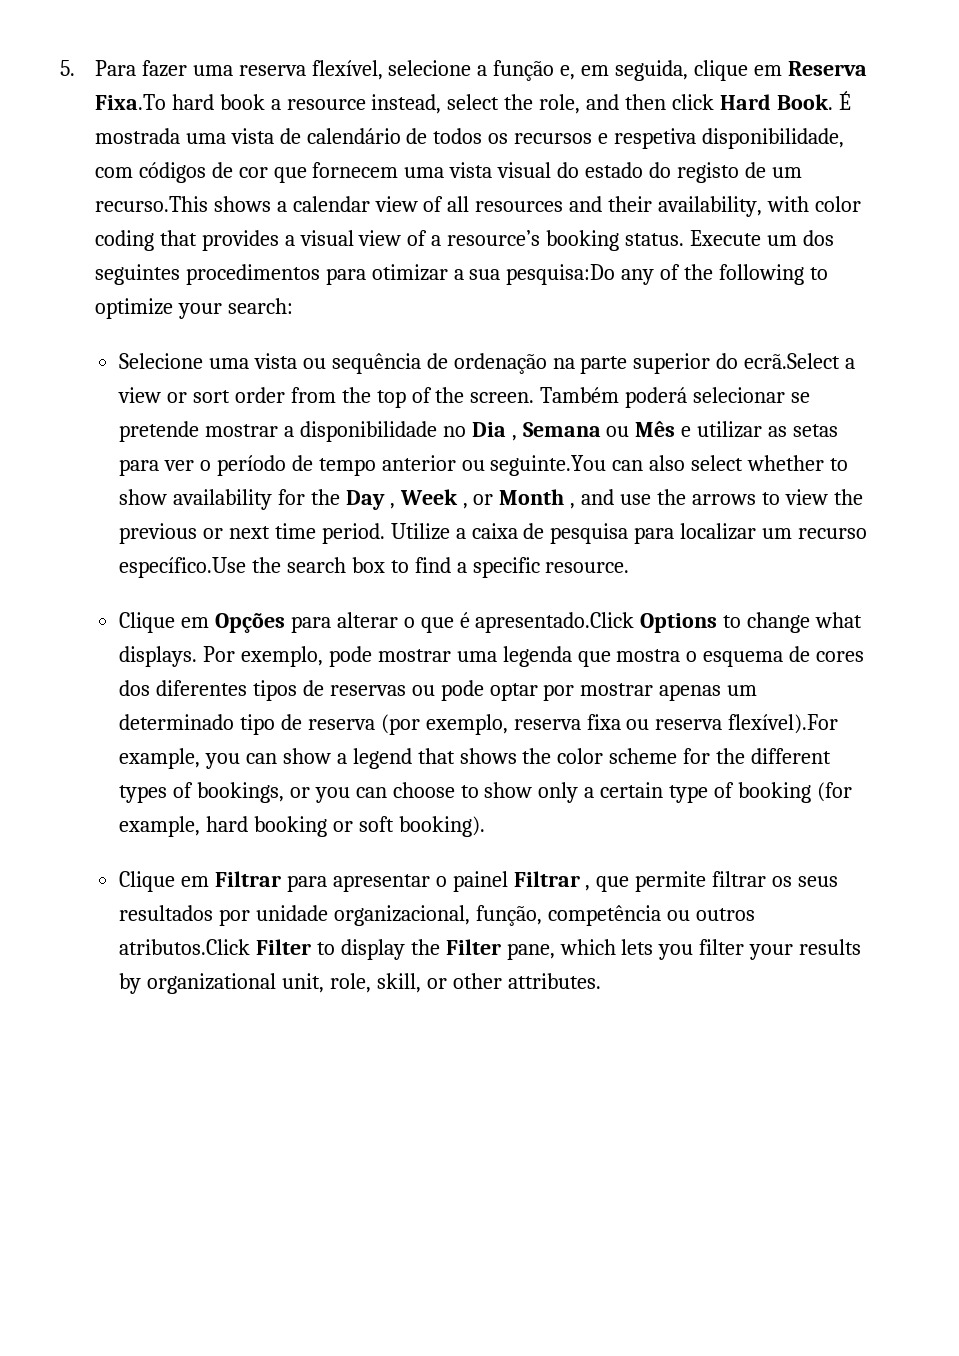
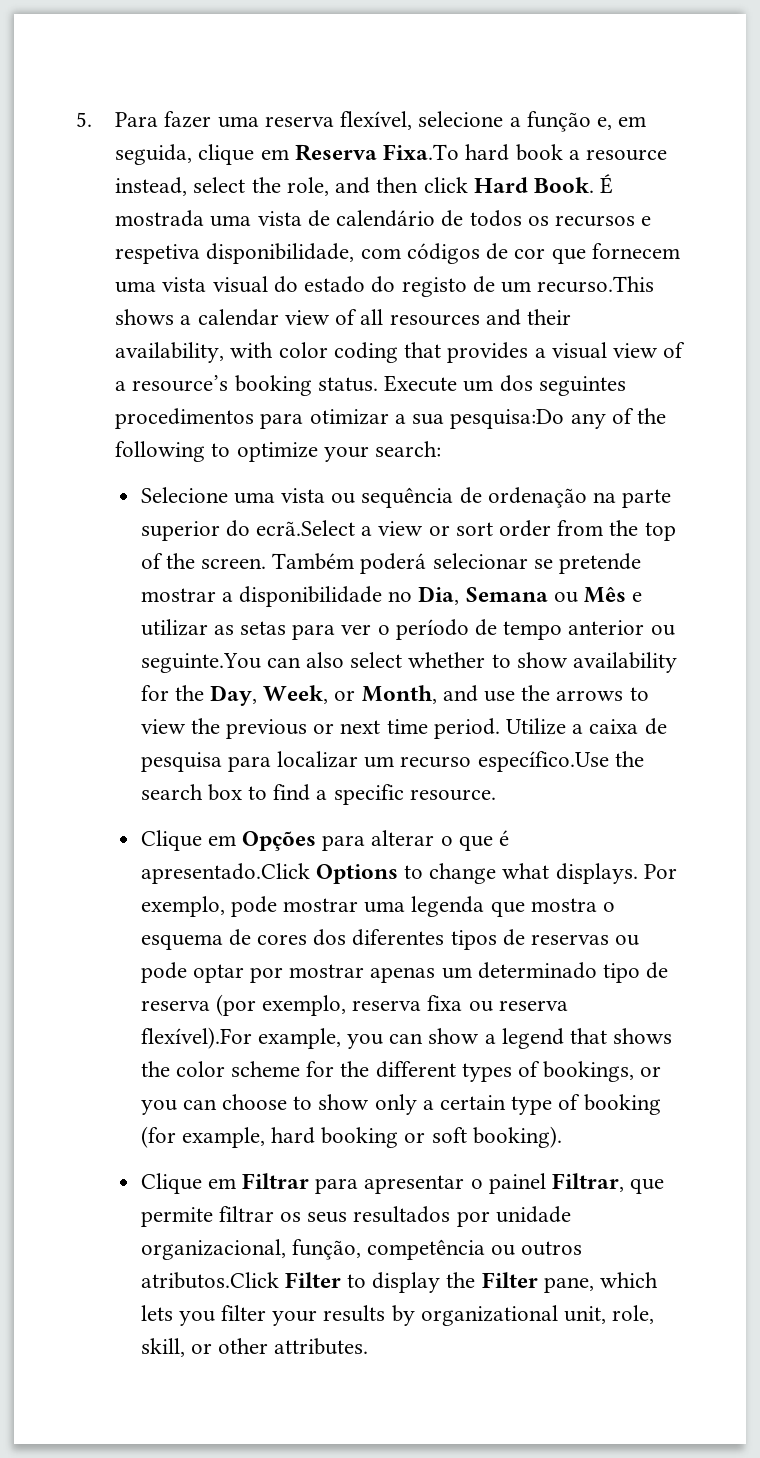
- Também poderá selecionar se pretende mostrar a disponibilidade no Dia , Semana ou Mês e utilizar as setas para ver o período de tempo anterior ou seguinte.You can also select whether to show availability for the Day , Week , or Month , and use the arrows to view the previous or next time period.
+ Também poderá selecionar se pretende mostrar a disponibilidade no Dia, Semana ou Mês e utilizar as setas para ver o período de tempo anterior ou seguinte.You can also select whether to show availability for the Day, Week, or Month, and use the arrows to view the previous or next time period.
- Clique em Filtrar para apresentar o painel Filtrar , que permite filtrar os seus resultados por unidade organizacional, função, competência ou outros atributos.Click Filter to display the Filter pane, which lets you filter your results by organizational unit, role, skill, or other attributes.
+ Clique em Filtrar para apresentar o painel Filtrar, que permite filtrar os seus resultados por unidade organizacional, função, competência ou outros atributos.Click Filter to display the Filter pane, which lets you filter your results by organizational unit, role, skill, or other attributes.

